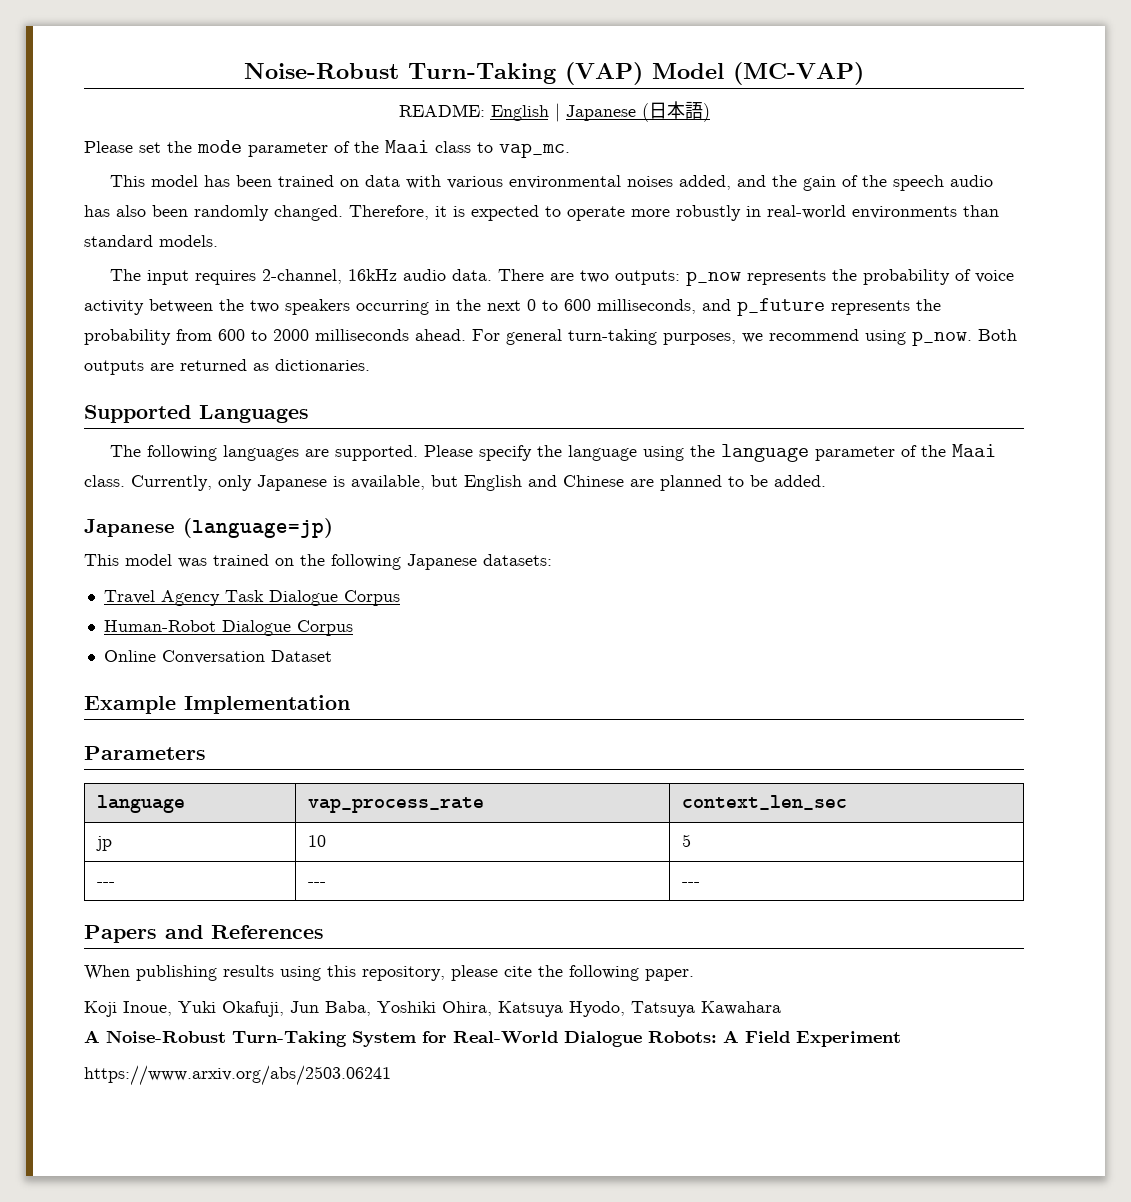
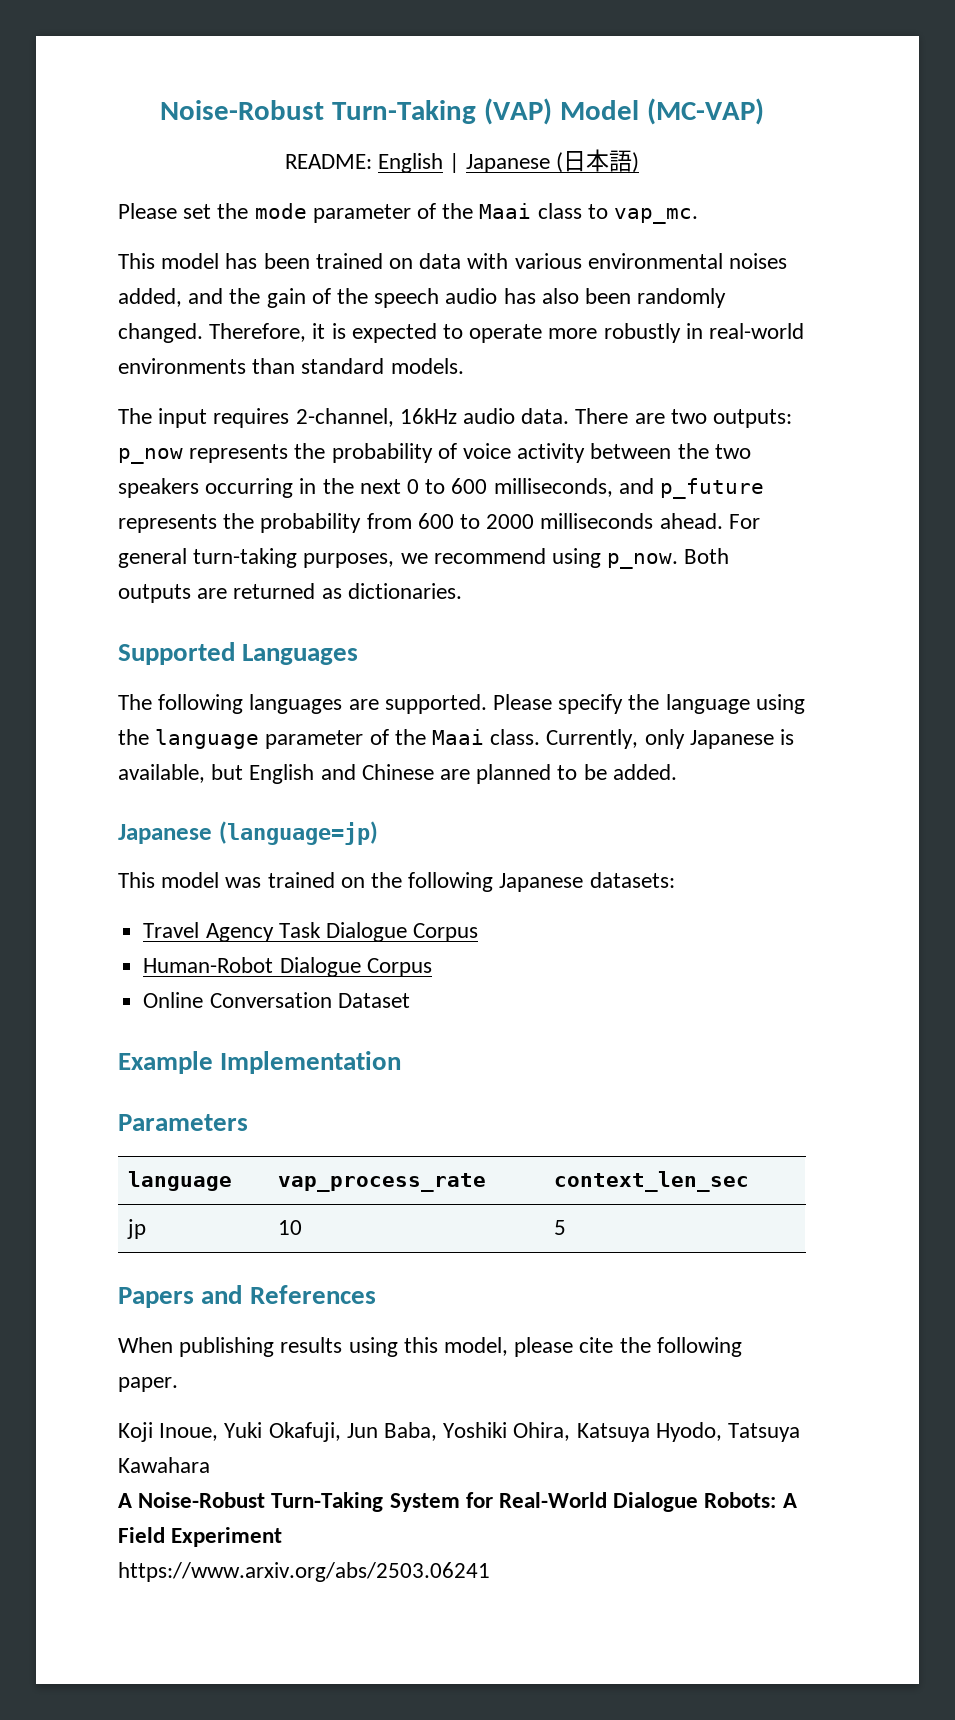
- --- | --- | ---
- When publishing results using this repository, please cite the following paper.
+ When publishing results using this model, please cite the following paper.

